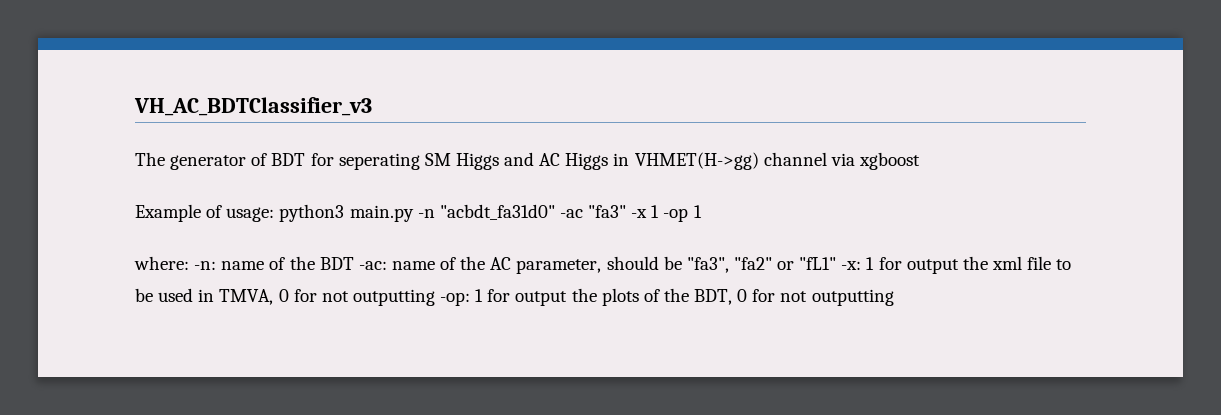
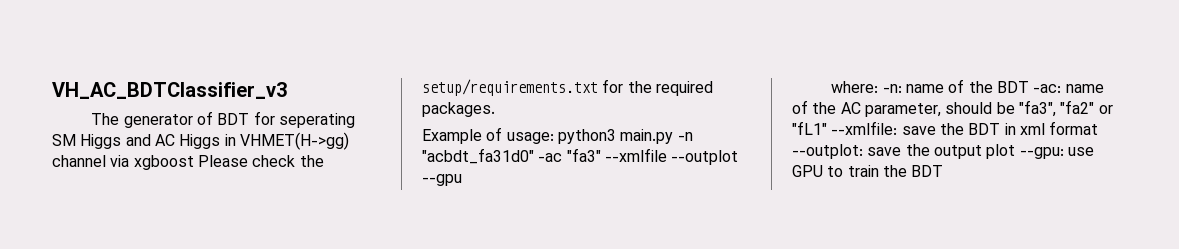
- The generator of BDT for seperating SM Higgs and AC Higgs in VHMET(H->gg) channel via xgboost
+ The generator of BDT for seperating SM Higgs and AC Higgs in VHMET(H->gg) channel via xgboost Please check the setup/requirements.txt for the required packages.
- Example of usage: python3 main.py -n "acbdt_fa31d0" -ac "fa3" -x 1 -op 1
+ Example of usage: python3 main.py -n "acbdt_fa31d0" -ac "fa3" --xmlfile --outplot --gpu
- where: -n: name of the BDT -ac: name of the AC parameter, should be "fa3", "fa2" or "fL1" -x: 1 for output the xml file to be used in TMVA, 0 for not outputting -op: 1 for output the plots of the BDT, 0 for not outputting
+ where: -n: name of the BDT -ac: name of the AC parameter, should be "fa3", "fa2" or "fL1" --xmlfile: save the BDT in xml format --outplot: save the output plot --gpu: use GPU to train the BDT

